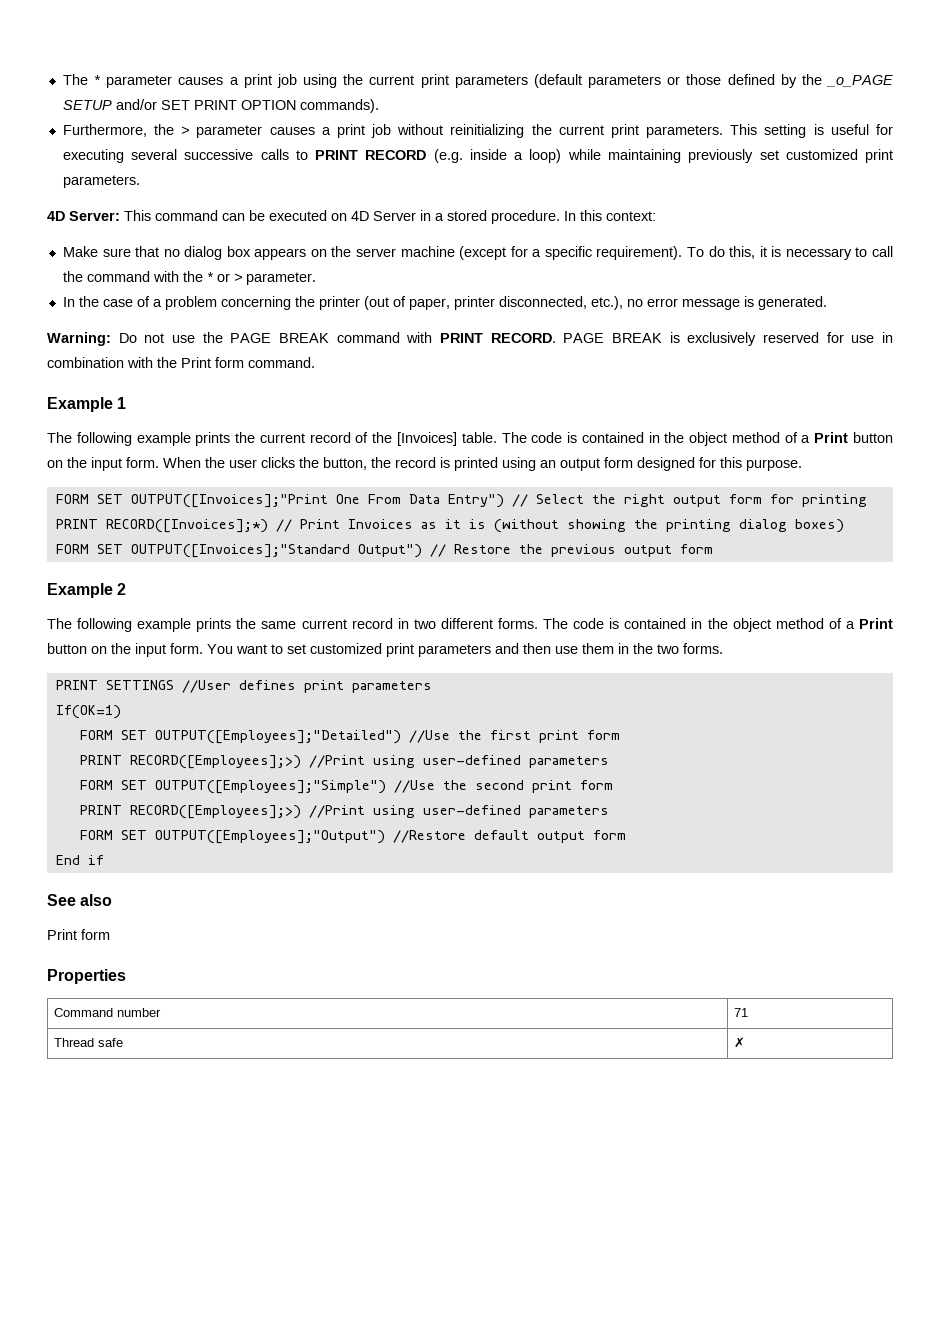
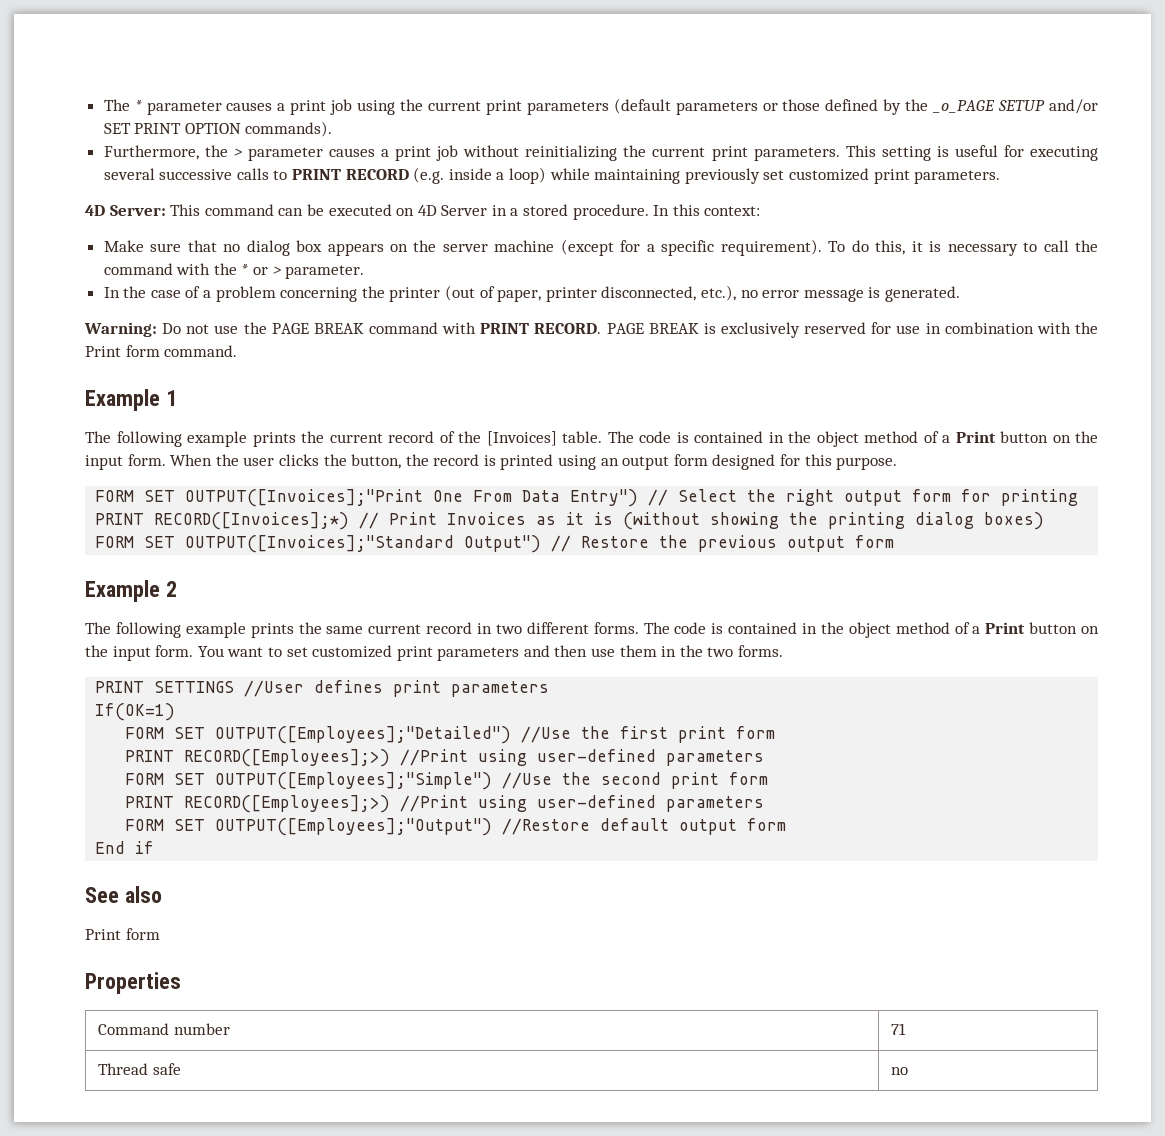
- Thread safe | ✗
+ Thread safe | no

